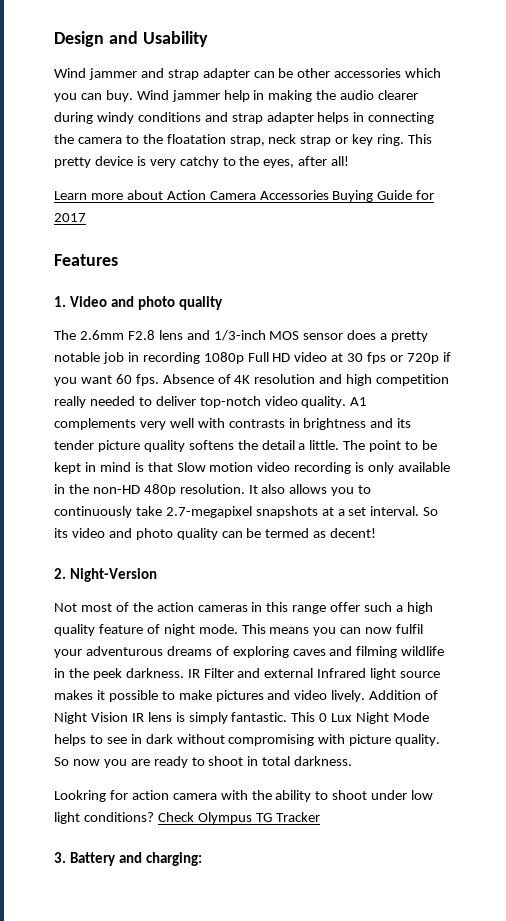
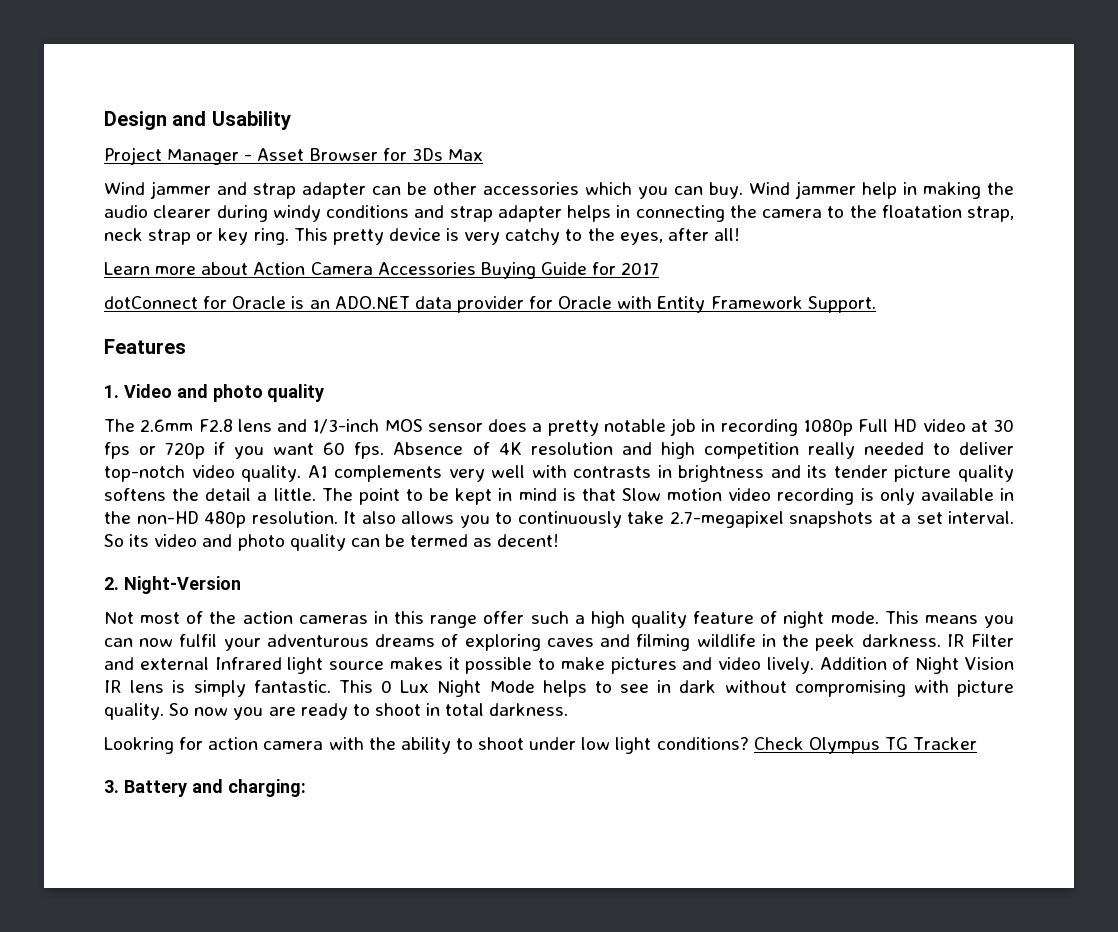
+ Project Manager - Asset Browser for 3Ds Max
+ dotConnect for Oracle is an ADO.NET data provider for Oracle with Entity Framework Support.

